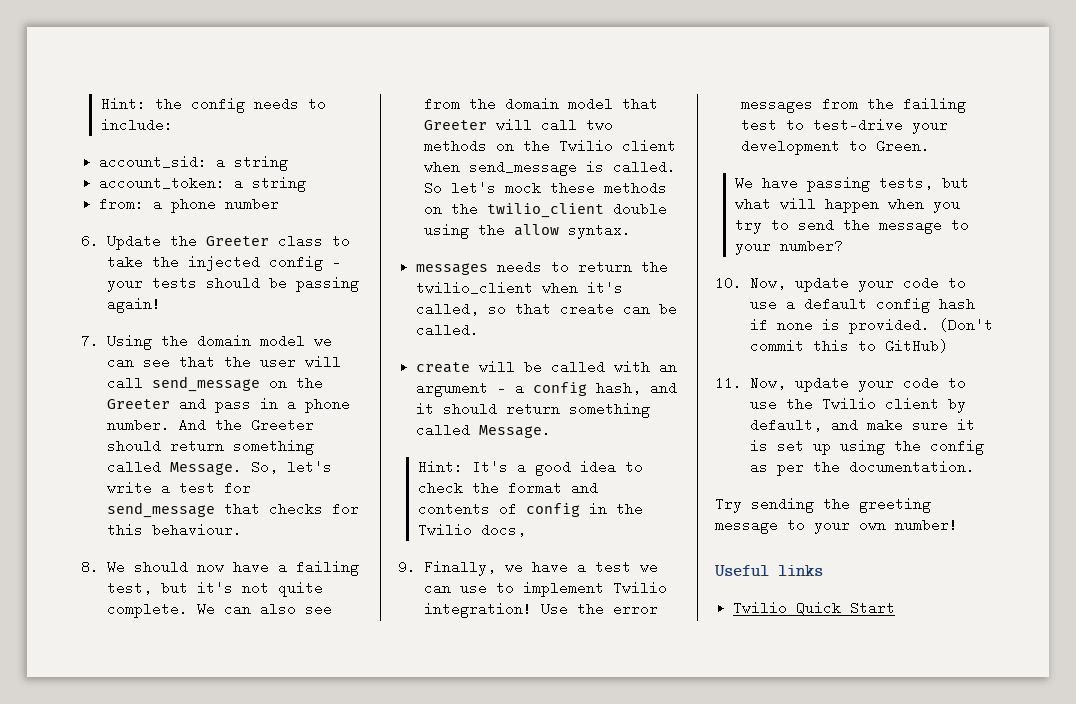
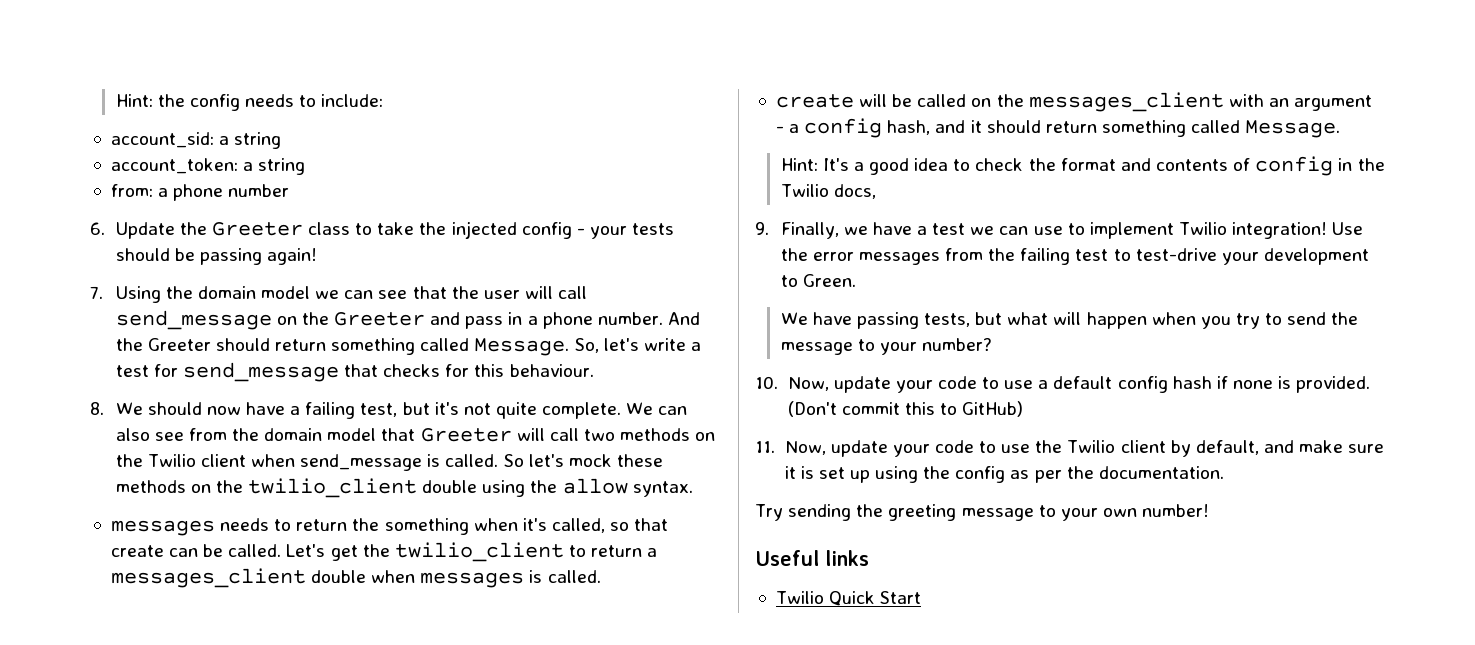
- messages needs to return the twilio_client when it's called, so that create can be called.
+ messages needs to return the something when it's called, so that create can be called. Let's get the twilio_client to return a messages_client double when messages is called.
- create will be called with an argument - a config hash, and it should return something called Message.
+ create will be called on the messages_client with an argument - a config hash, and it should return something called Message.

